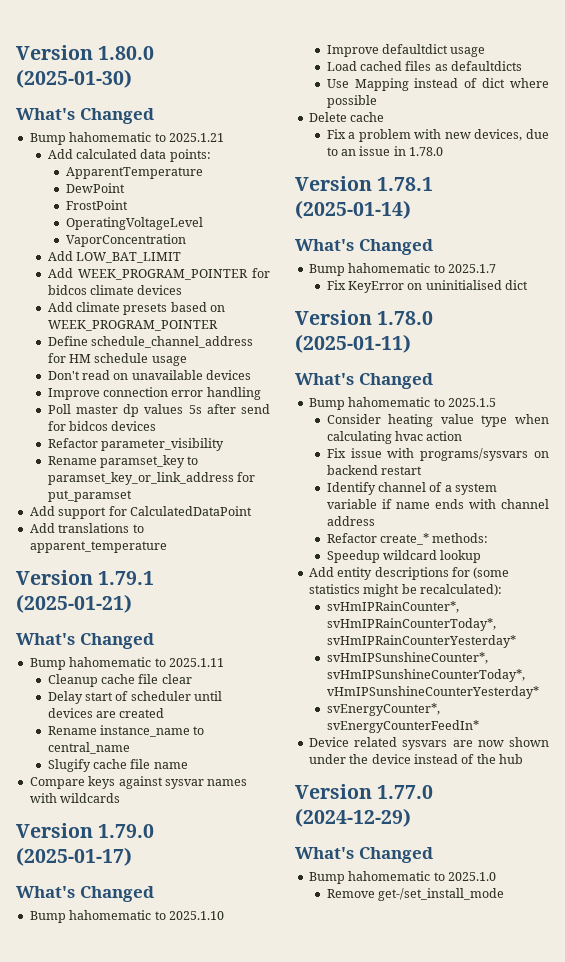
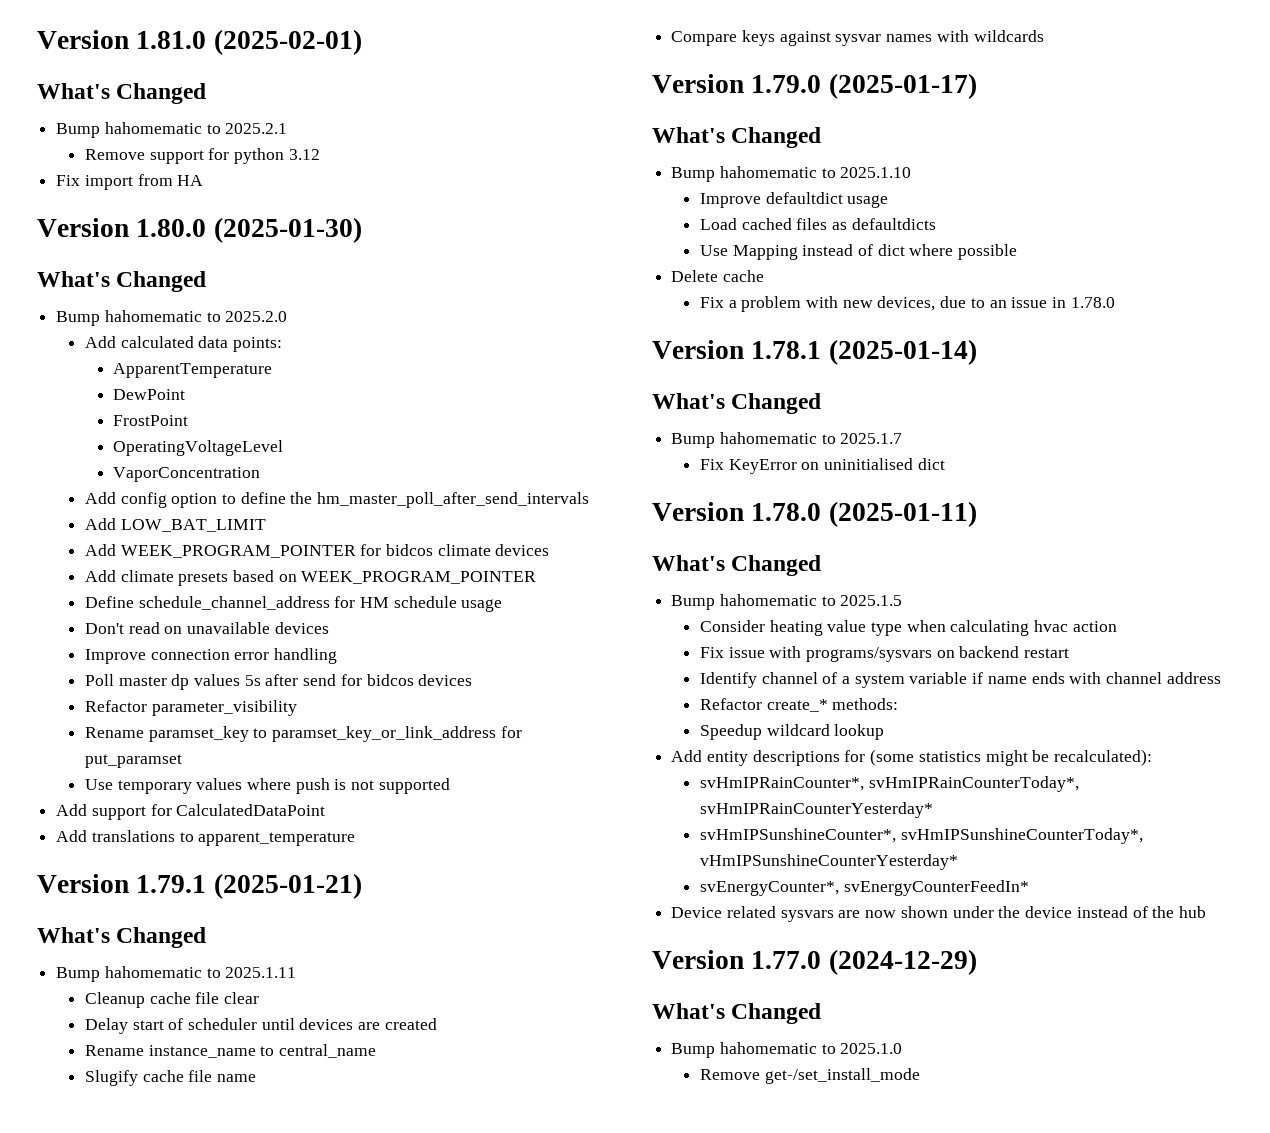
+ Version 1.81.0 (2025-02-01)
+ What's Changed
+ Bump hahomematic to 2025.2.1
+ Remove support for python 3.12
+ Fix import from HA
- Bump hahomematic to 2025.1.21
+ Bump hahomematic to 2025.2.0
+ Add config option to define the hm_master_poll_after_send_intervals
+ Use temporary values where push is not supported

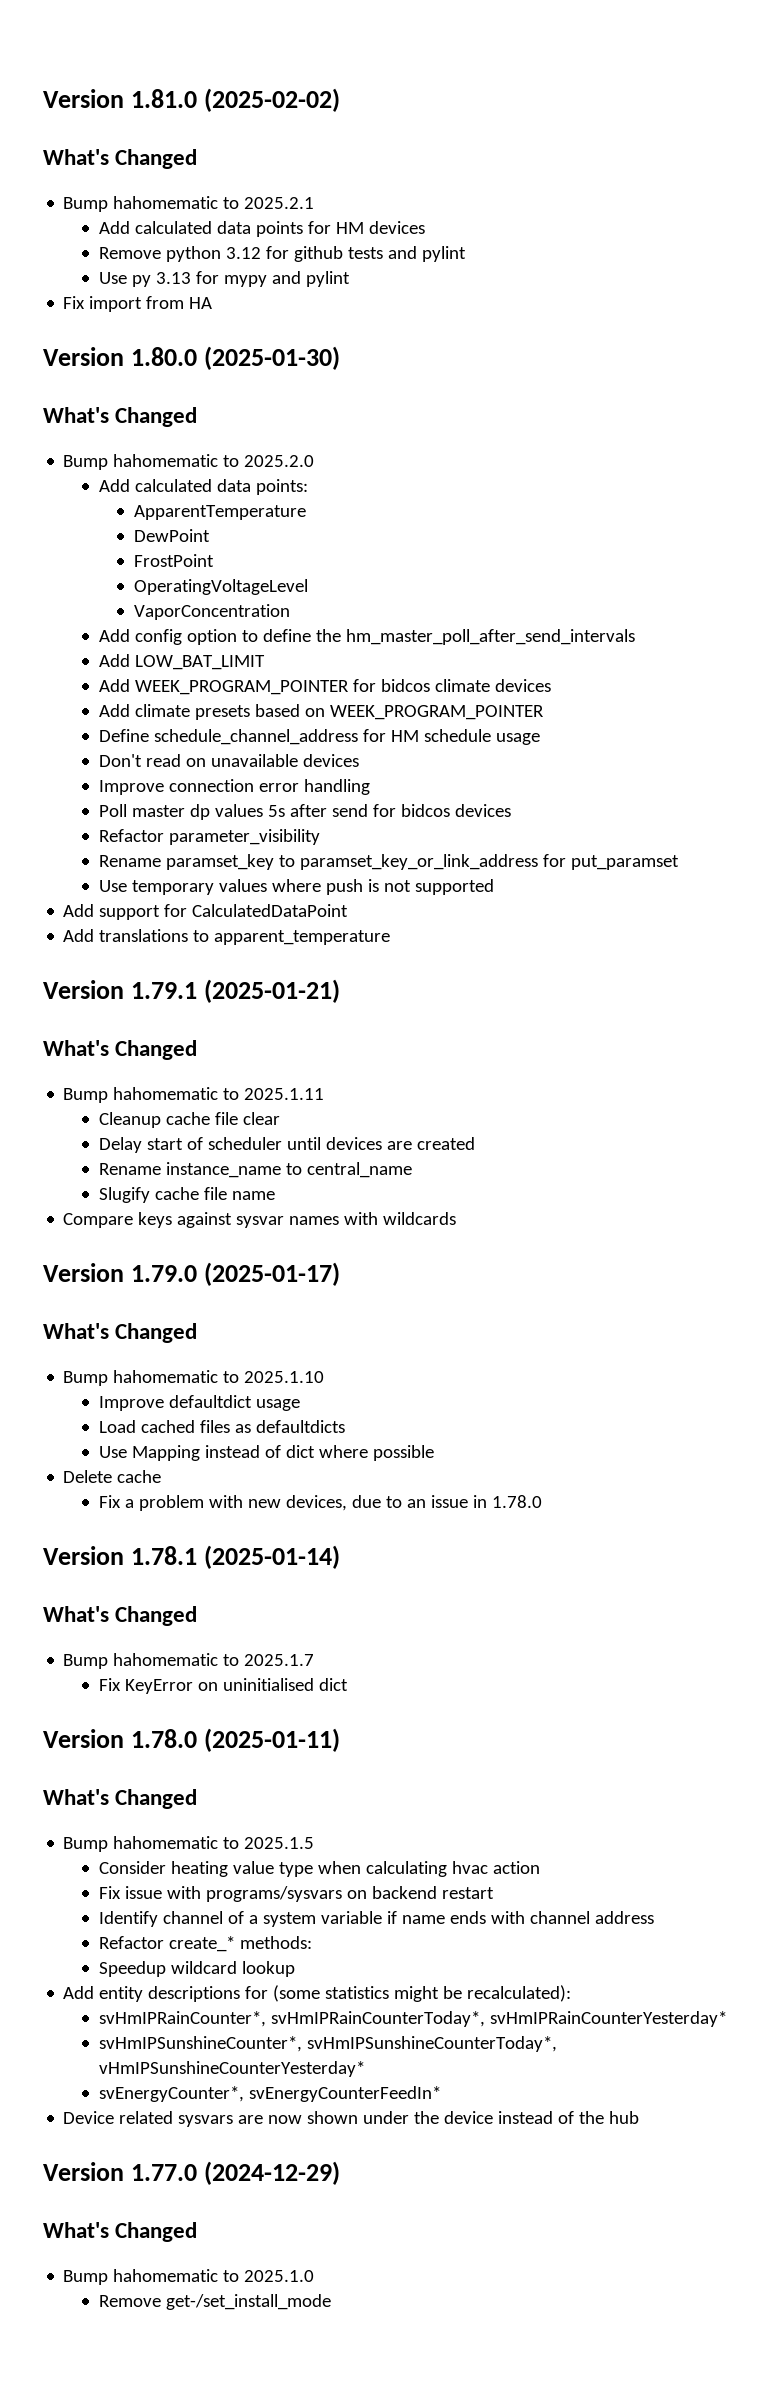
- Version 1.81.0 (2025-02-01)
+ Version 1.81.0 (2025-02-02)
- Remove support for python 3.12
+ Add calculated data points for HM devices
+ Remove python 3.12 for github tests and pylint
+ Use py 3.13 for mypy and pylint

